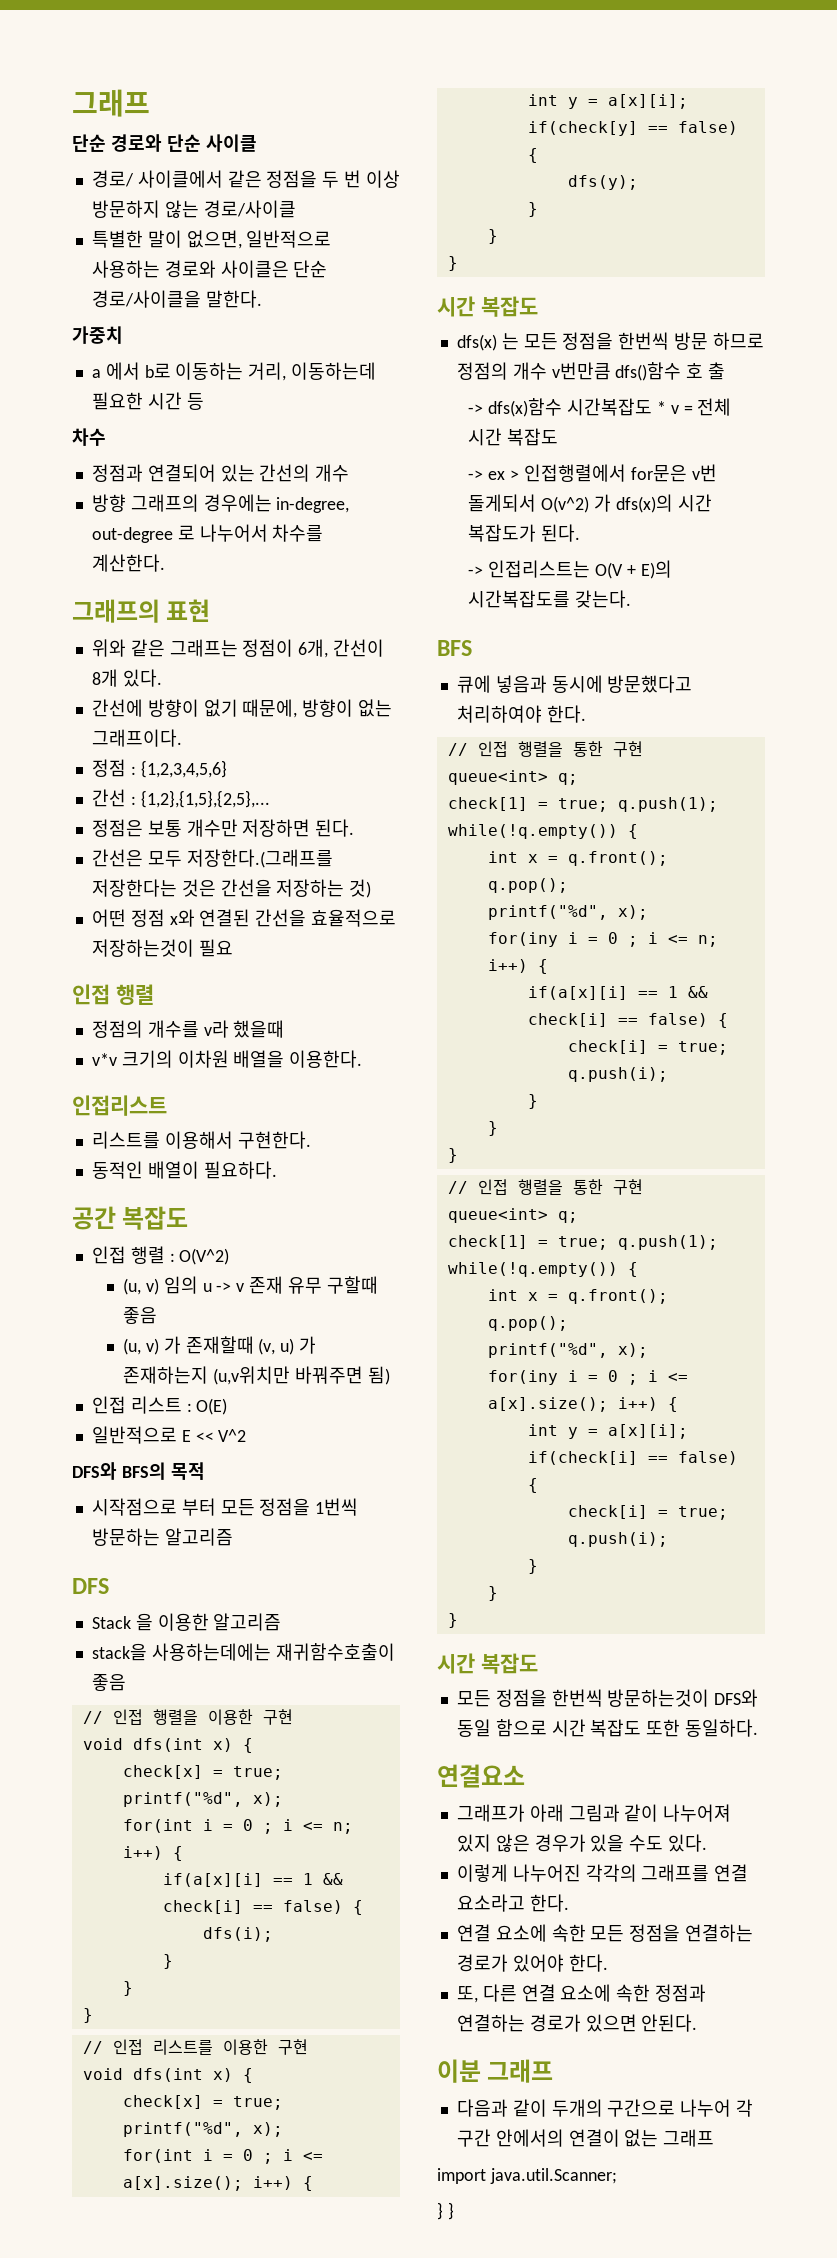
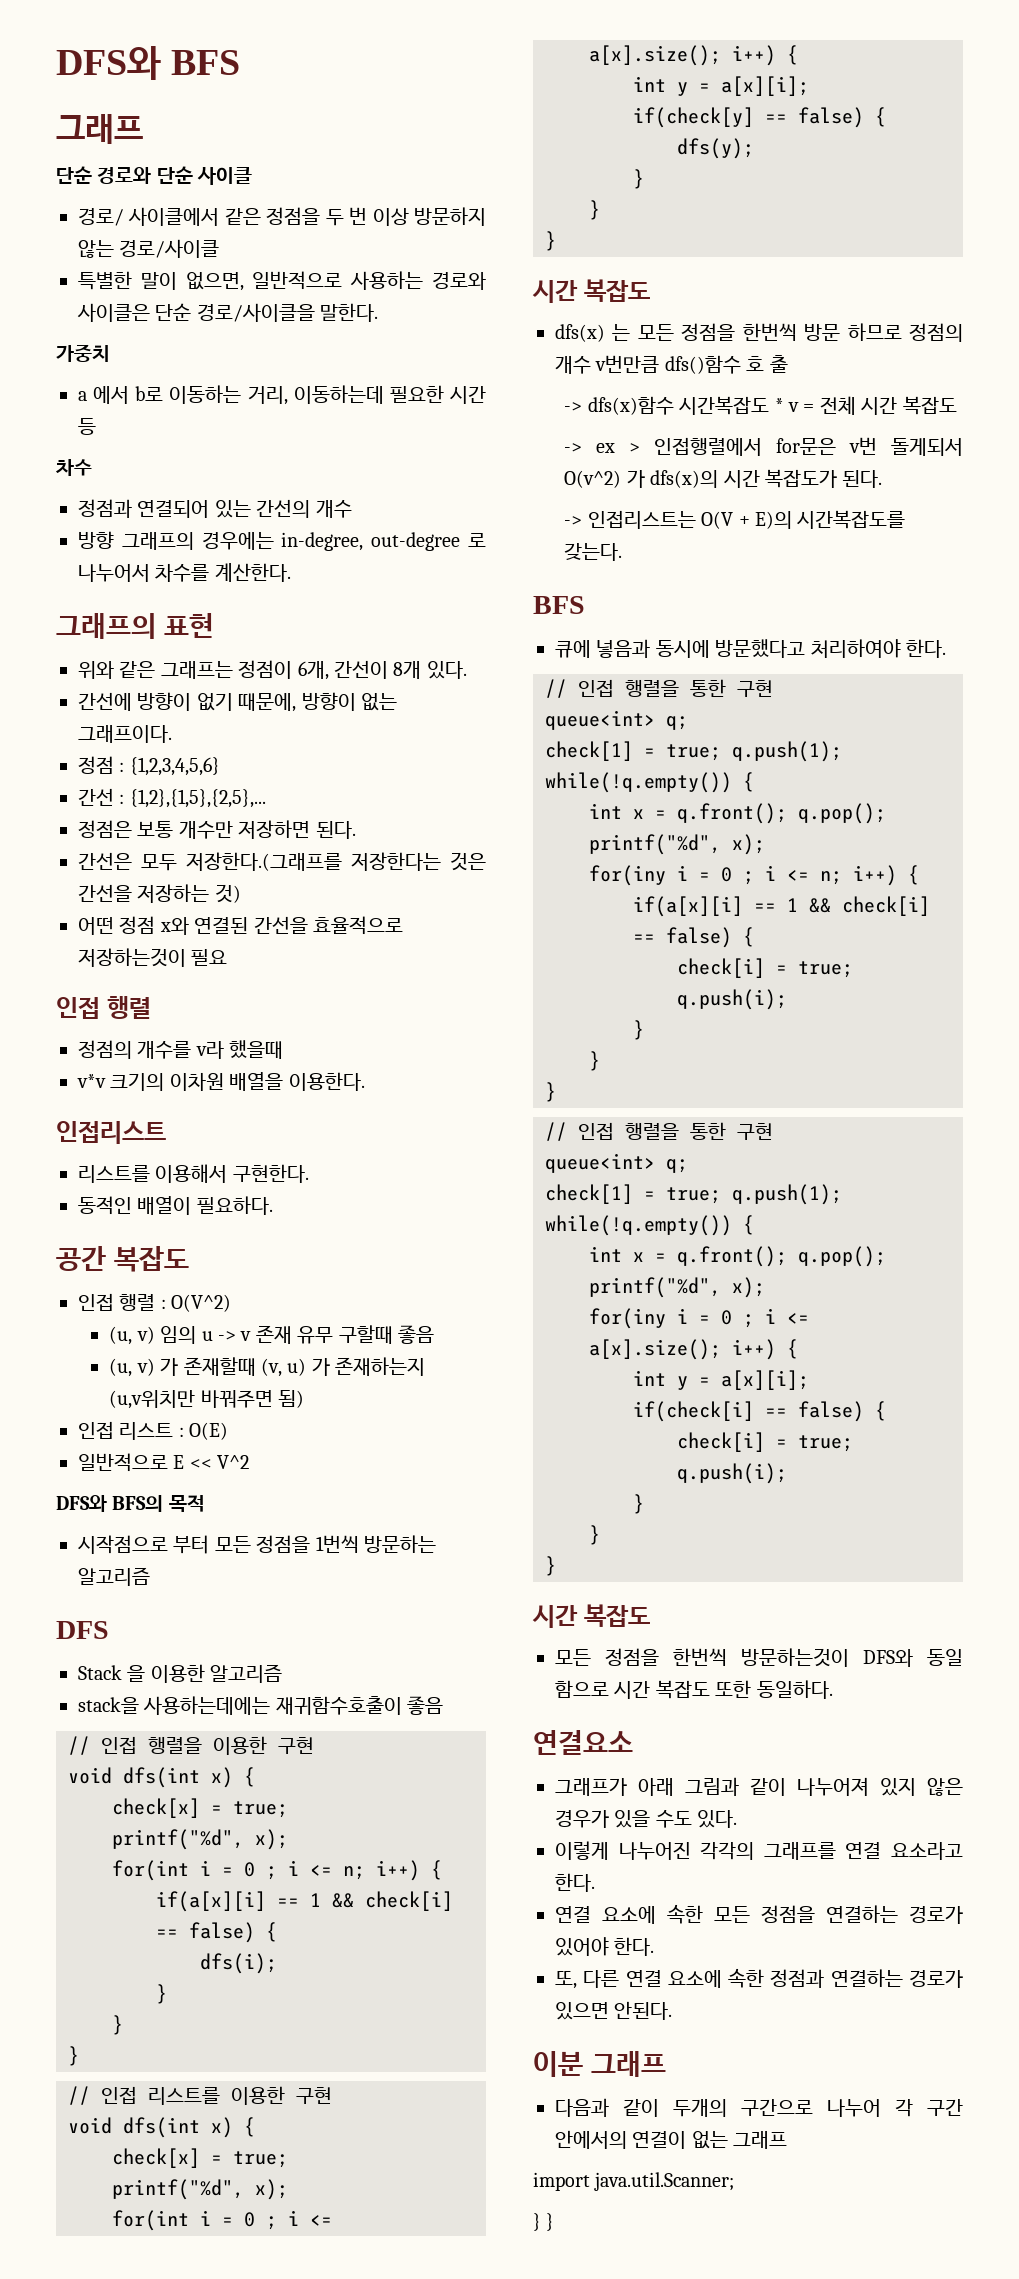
+ DFS와 BFS

